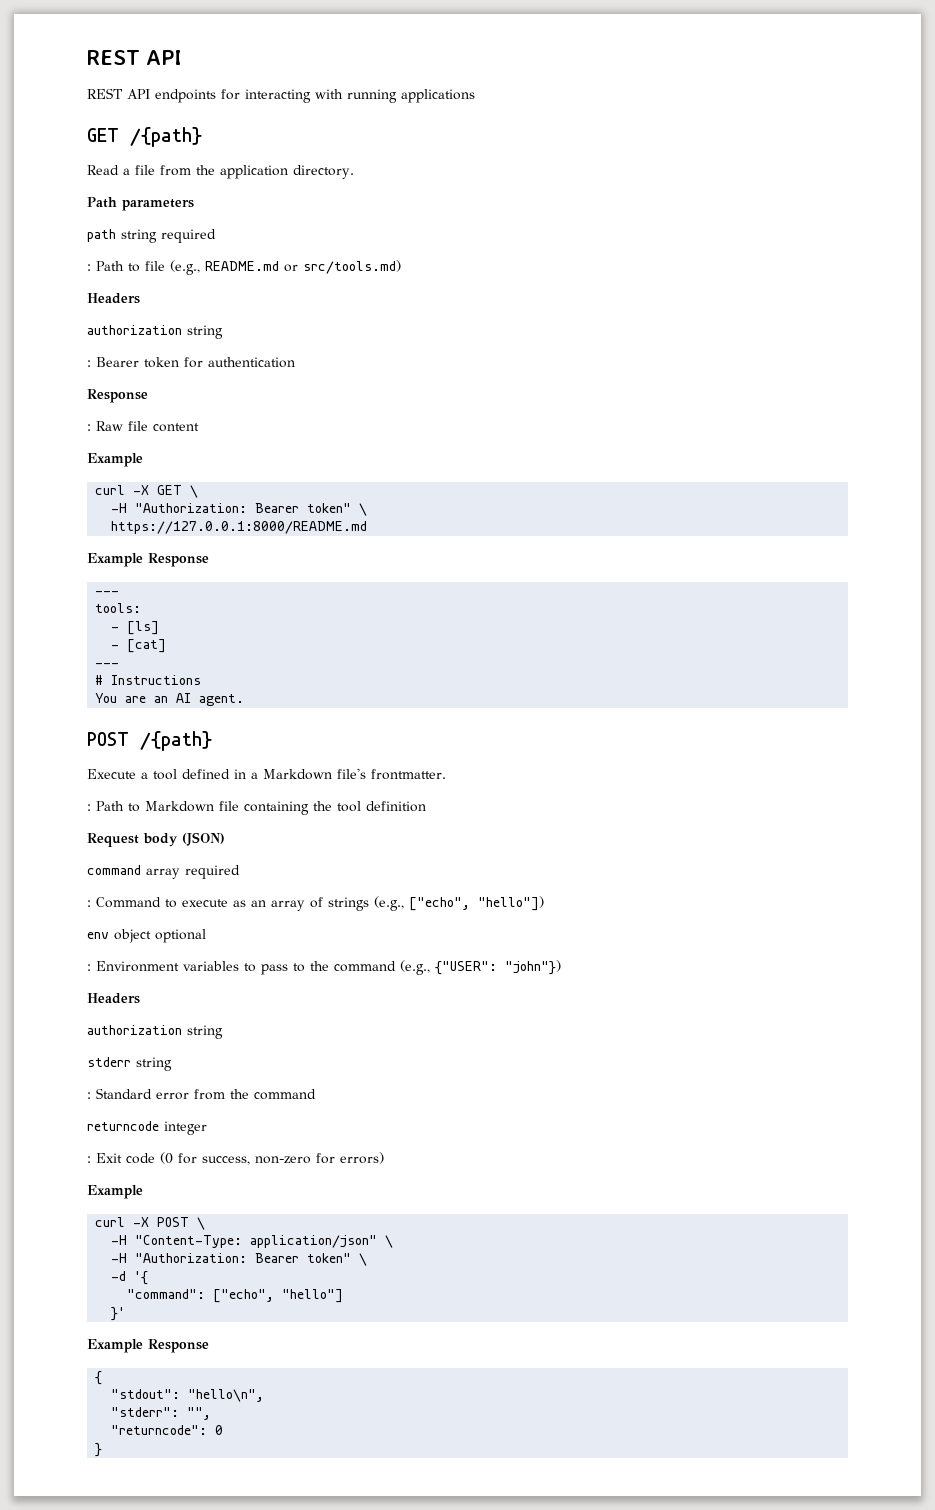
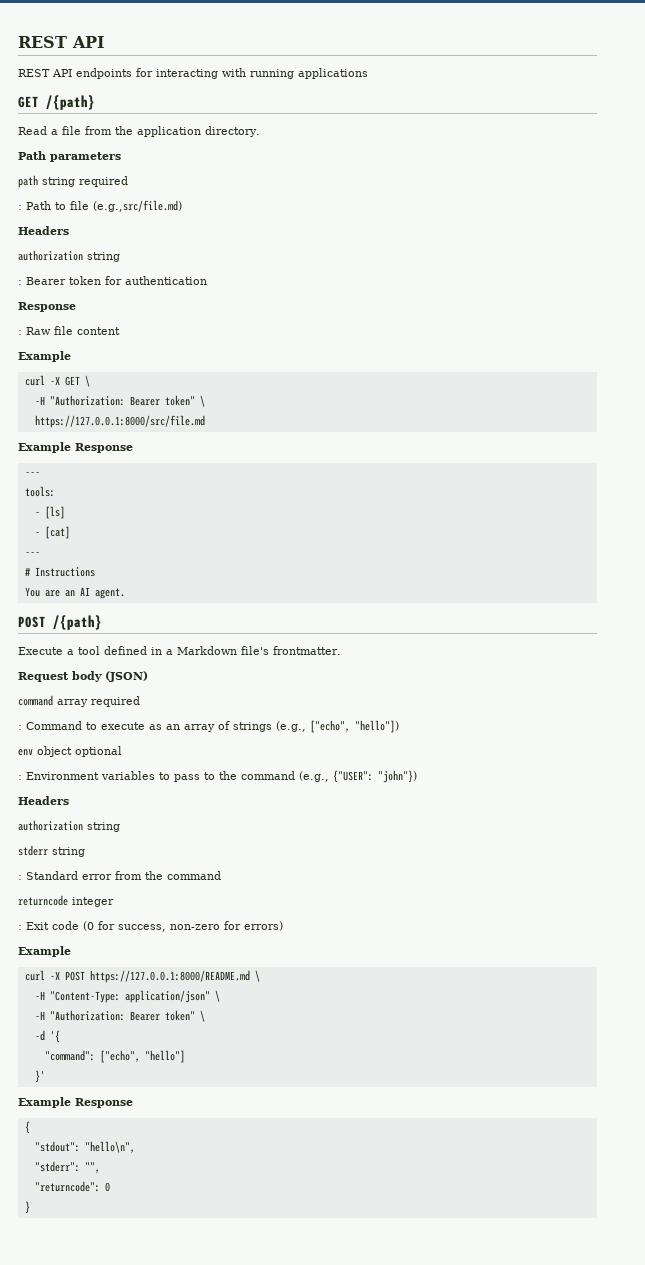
- : Path to file (e.g., README.md or src/tools.md)
+ : Path to file (e.g.,src/file.md)
- https://127.0.0.1:8000/README.md
+ https://127.0.0.1:8000/src/file.md
- : Path to Markdown file containing the tool definition
- curl -X POST \
+ curl -X POST https://127.0.0.1:8000/README.md \

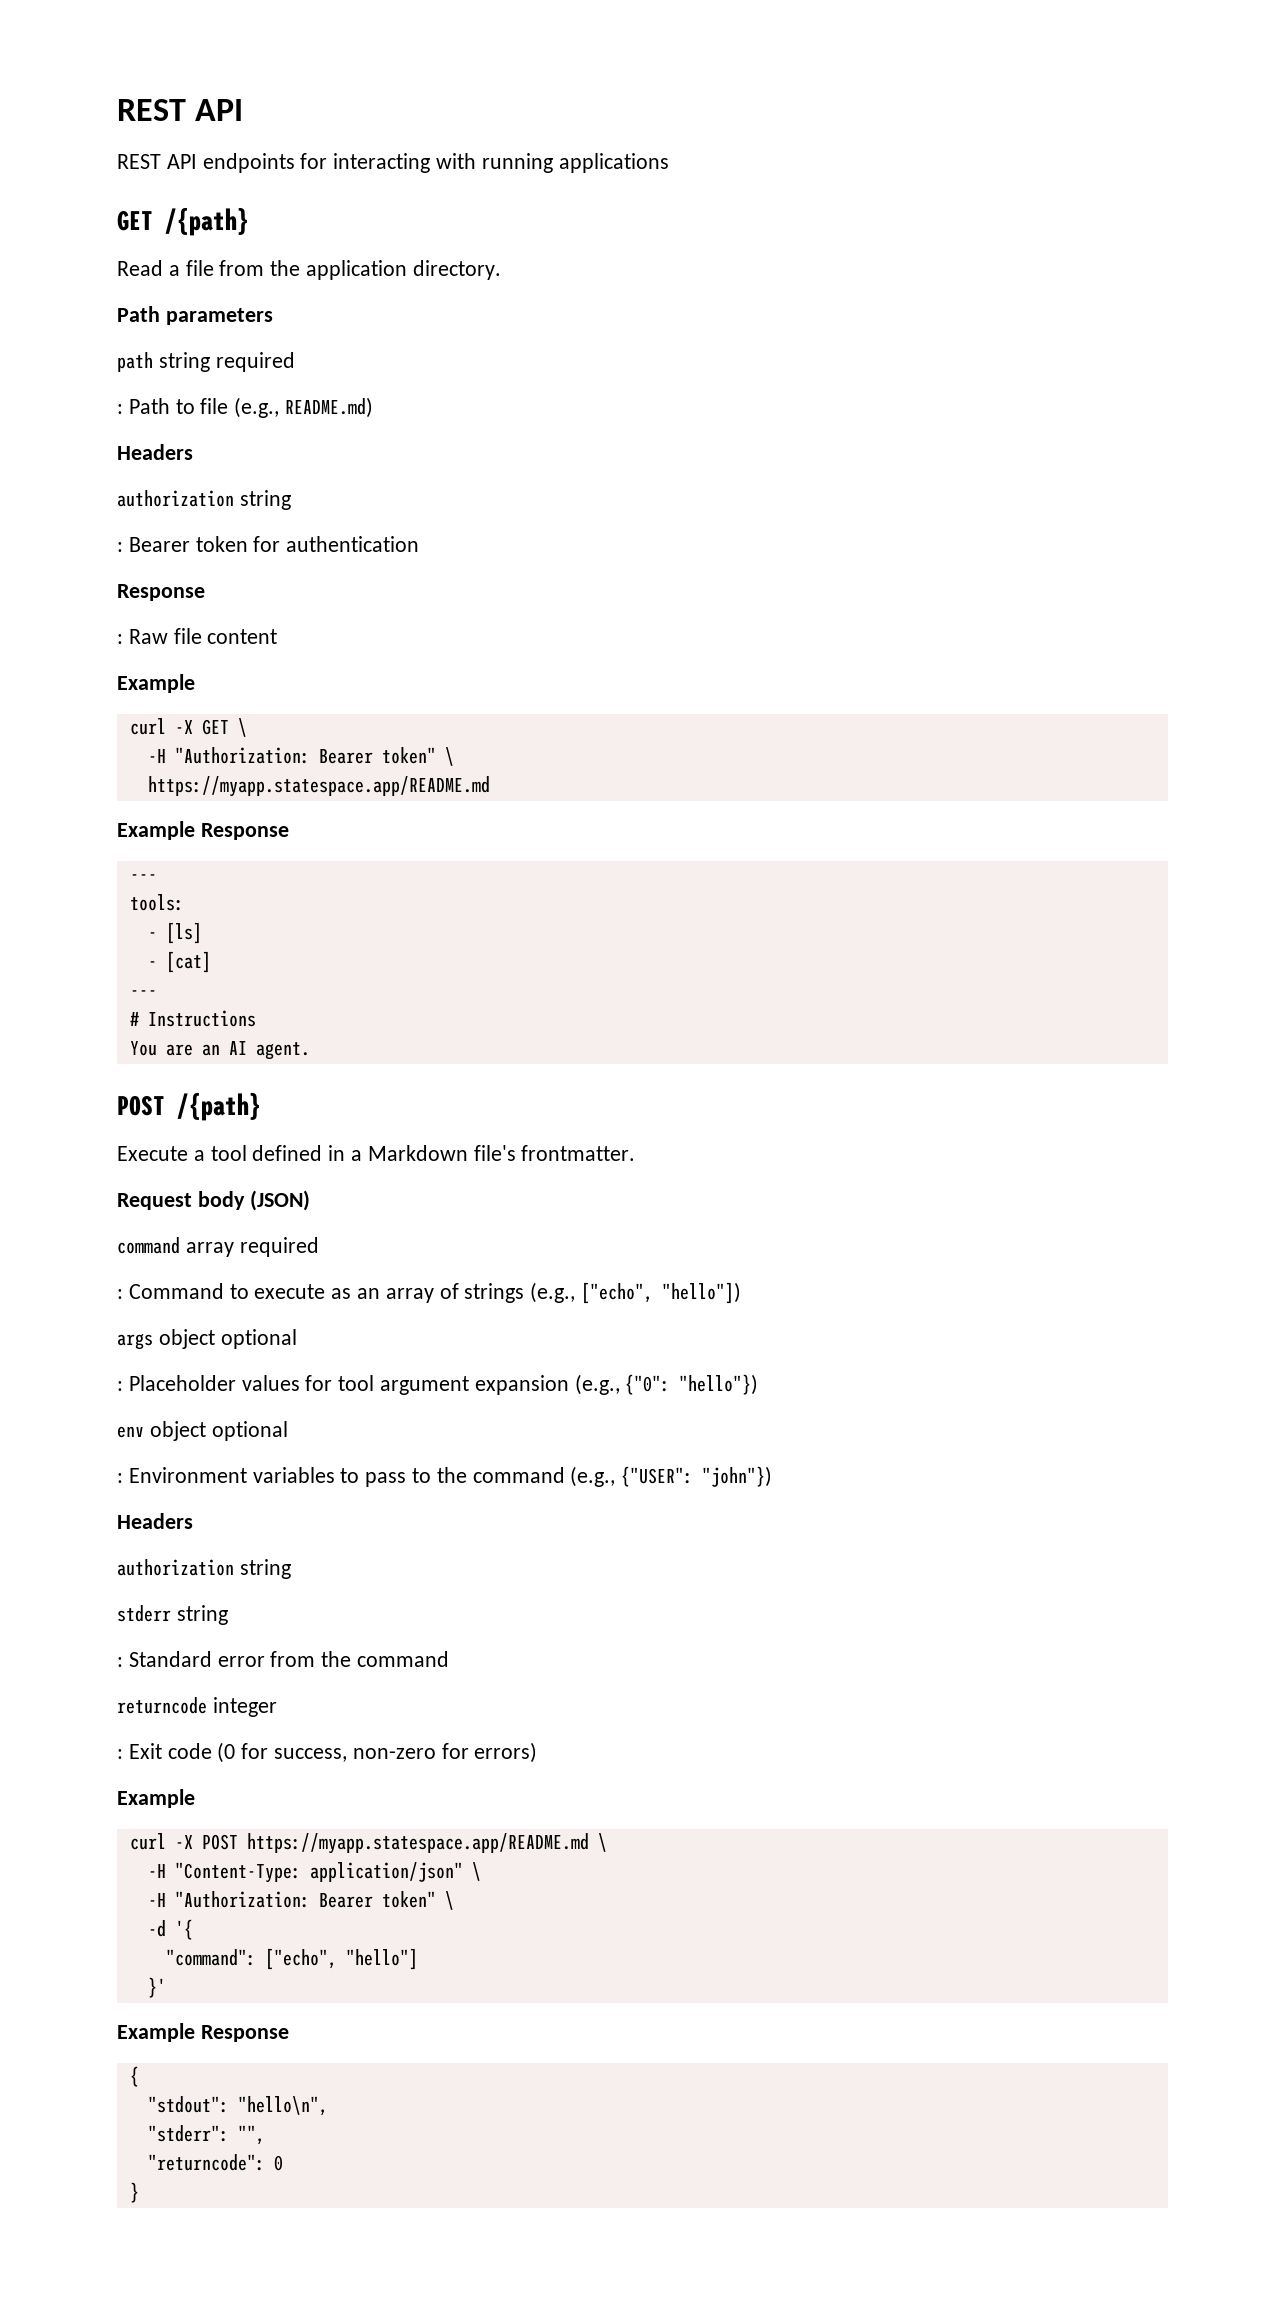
- : Path to file (e.g.,src/file.md)
+ : Path to file (e.g., README.md)
  curl -X GET \
  -H "Authorization: Bearer token" \
- https://127.0.0.1:8000/src/file.md
+ https://myapp.statespace.app/README.md
+ args object optional
+ : Placeholder values for tool argument expansion (e.g., {"0": "hello"})
- curl -X POST https://127.0.0.1:8000/README.md \
+ curl -X POST https://myapp.statespace.app/README.md \

